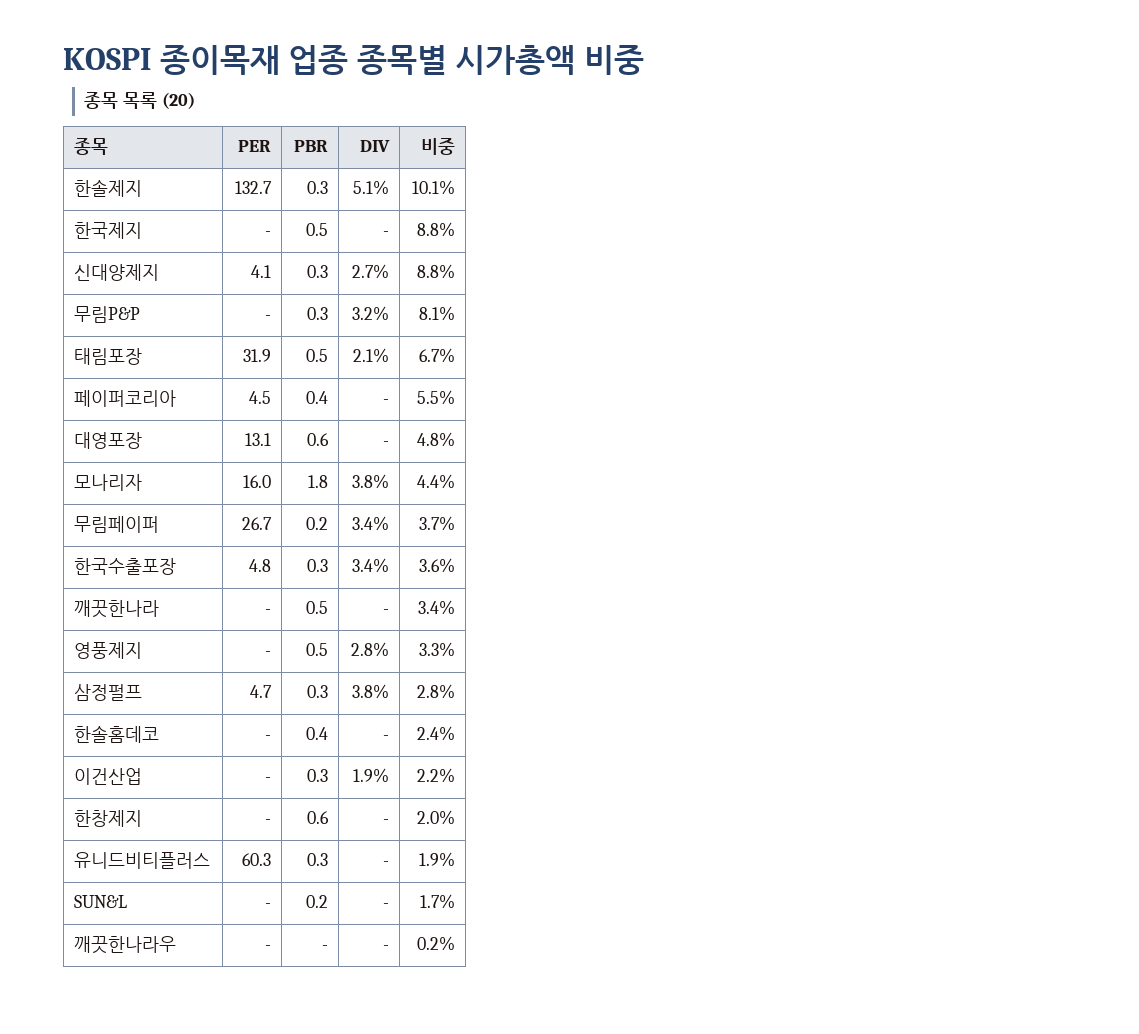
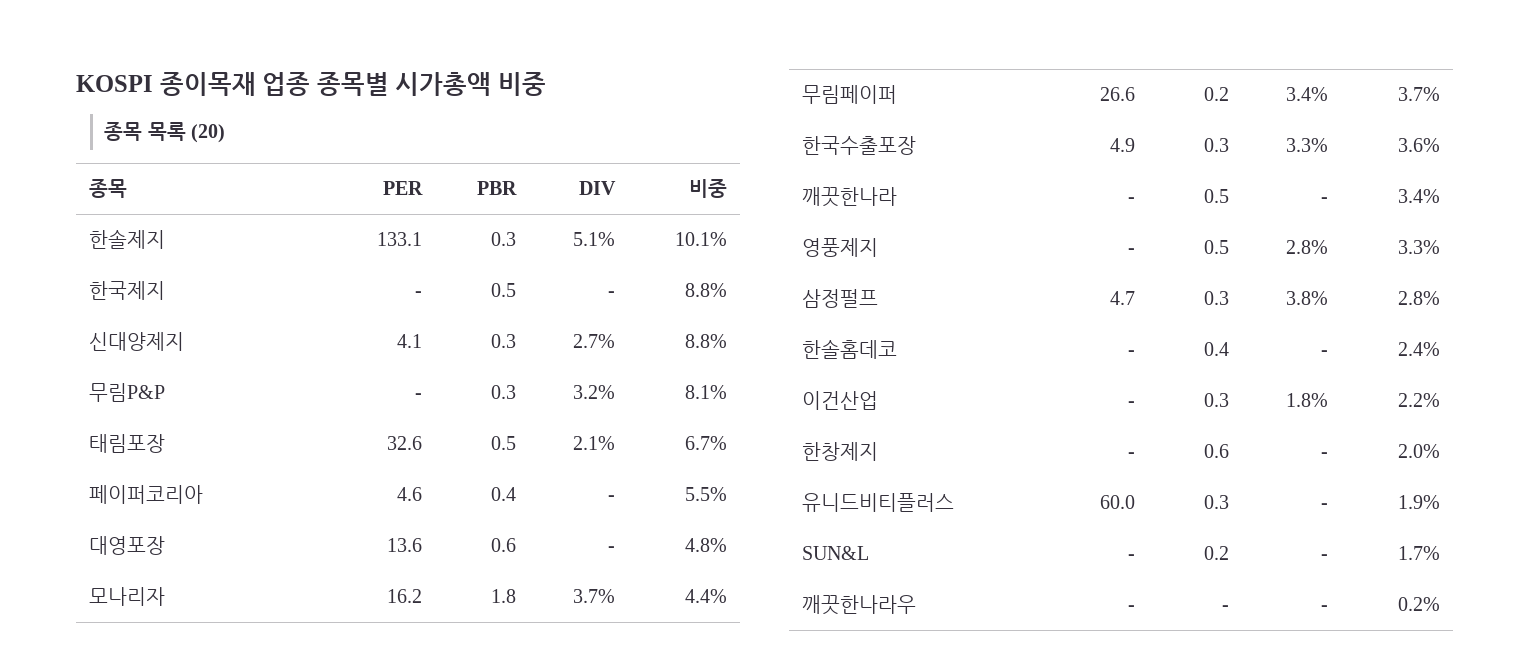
- 한솔제지 | 132.7 | 0.3 | 5.1% | 10.1%
+ 한솔제지 | 133.1 | 0.3 | 5.1% | 10.1%
- 태림포장 | 31.9 | 0.5 | 2.1% | 6.7%
+ 태림포장 | 32.6 | 0.5 | 2.1% | 6.7%
- 페이퍼코리아 | 4.5 | 0.4 | - | 5.5%
+ 페이퍼코리아 | 4.6 | 0.4 | - | 5.5%
- 대영포장 | 13.1 | 0.6 | - | 4.8%
+ 대영포장 | 13.6 | 0.6 | - | 4.8%
- 모나리자 | 16.0 | 1.8 | 3.8% | 4.4%
+ 모나리자 | 16.2 | 1.8 | 3.7% | 4.4%
- 무림페이퍼 | 26.7 | 0.2 | 3.4% | 3.7%
+ 무림페이퍼 | 26.6 | 0.2 | 3.4% | 3.7%
- 한국수출포장 | 4.8 | 0.3 | 3.4% | 3.6%
+ 한국수출포장 | 4.9 | 0.3 | 3.3% | 3.6%
- 이건산업 | - | 0.3 | 1.9% | 2.2%
+ 이건산업 | - | 0.3 | 1.8% | 2.2%
- 유니드비티플러스 | 60.3 | 0.3 | - | 1.9%
+ 유니드비티플러스 | 60.0 | 0.3 | - | 1.9%

